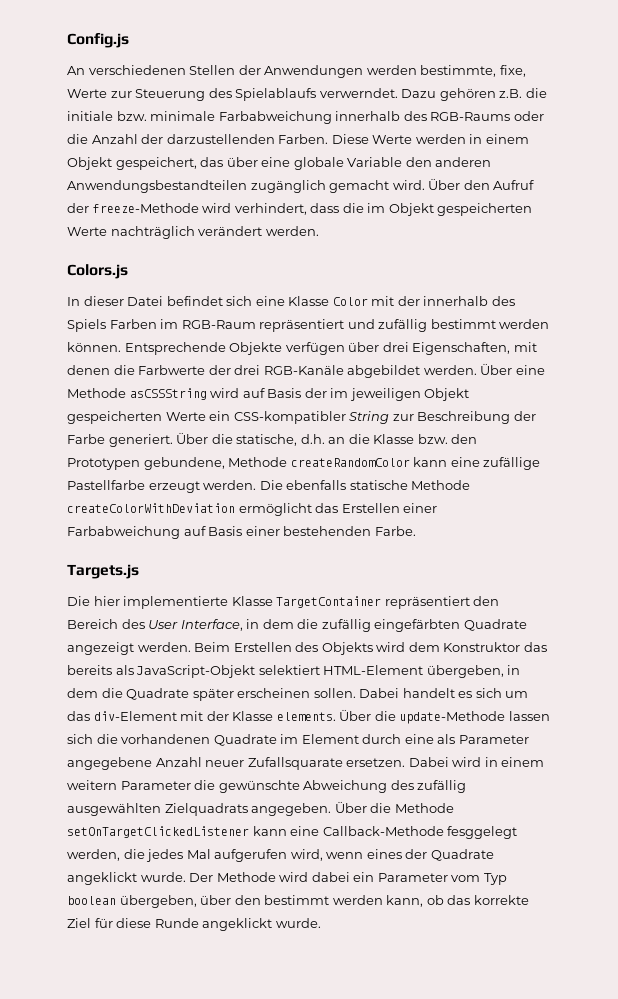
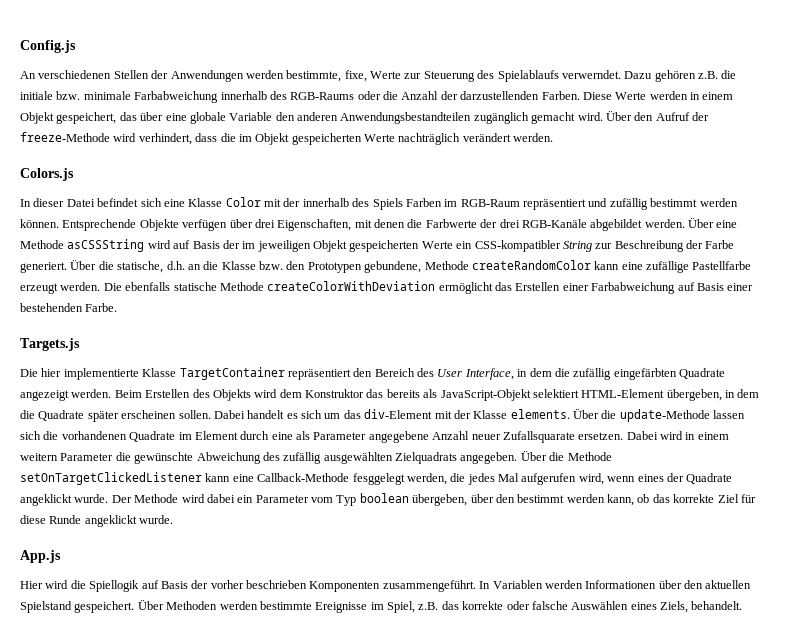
+ App.js
+ Hier wird die Spiellogik auf Basis der vorher beschrieben Komponenten zusammengeführt. In Variablen werden Informationen über den aktuellen Spielstand gespeichert. Über Methoden werden bestimmte Ereignisse im Spiel, z.B. das korrekte oder falsche Auswählen eines Ziels, behandelt.

